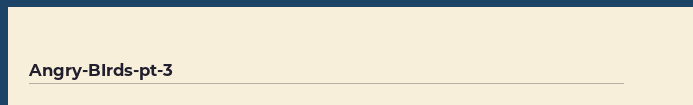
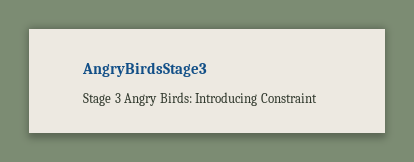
- Angry-BIrds-pt-3
+ AngryBirdsStage3
+ Stage 3 Angry Birds: Introducing Constraint

